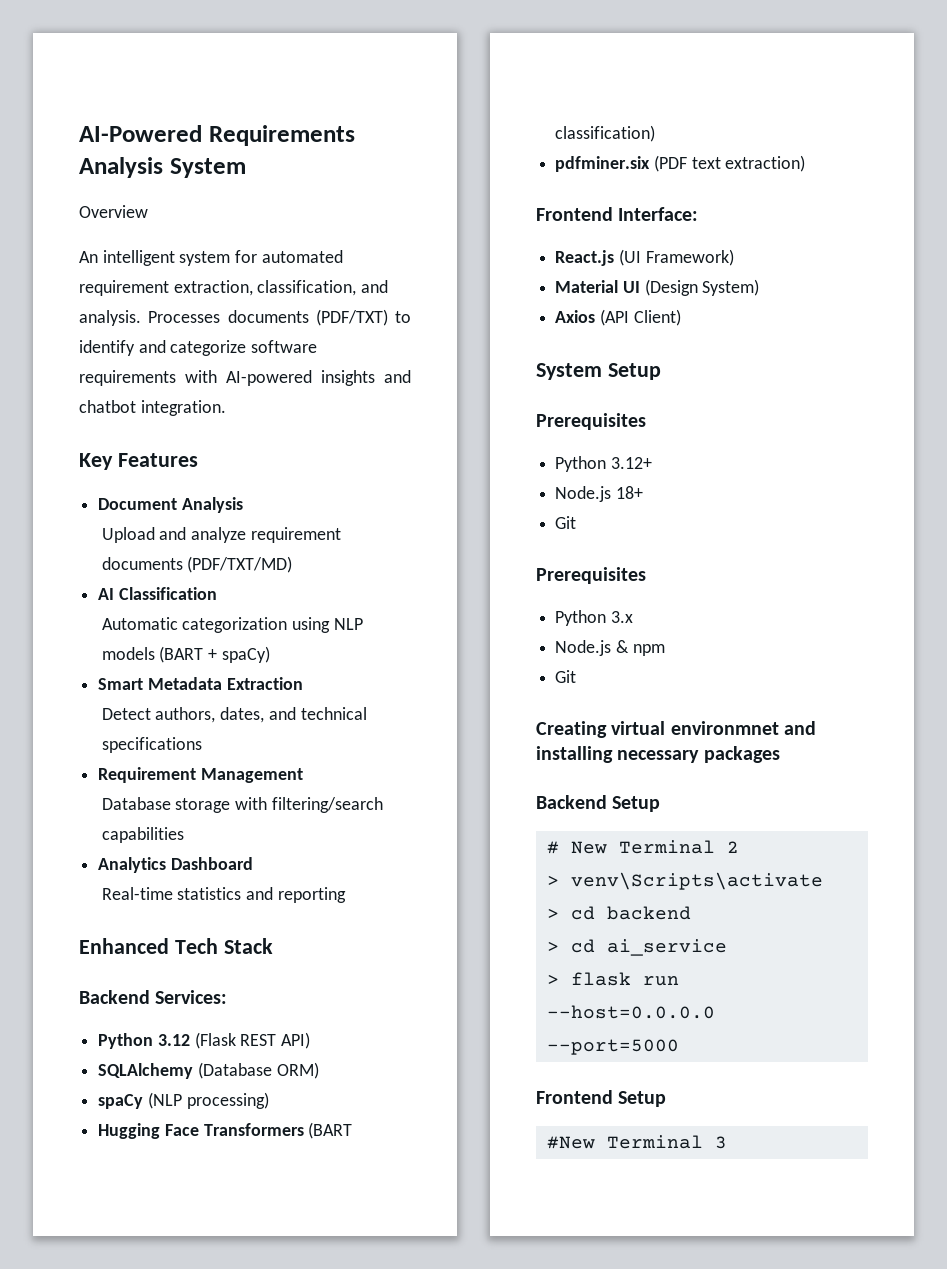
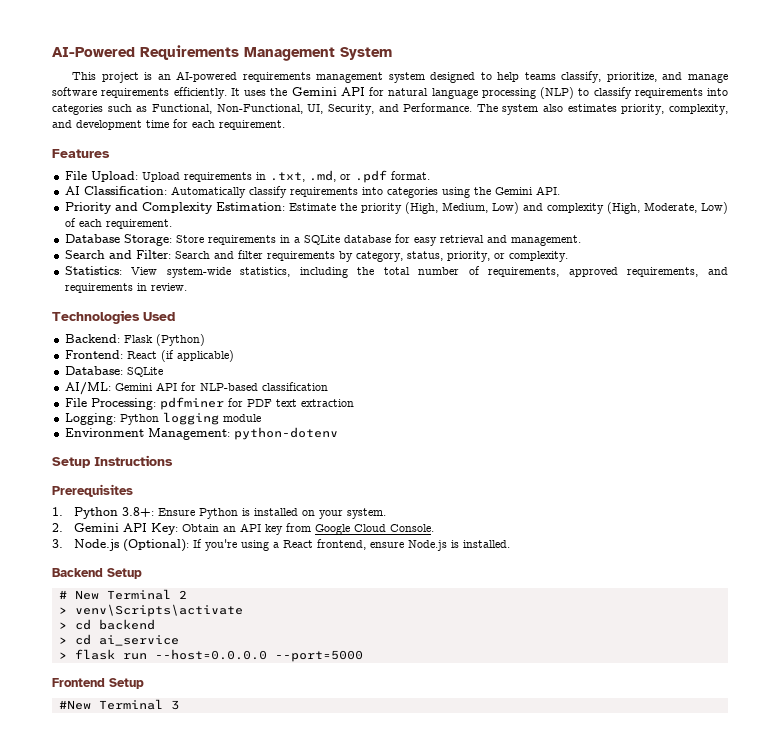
- AI-Powered Requirements Analysis System
+ AI-Powered Requirements Management System
- Overview
- An intelligent system for automated requirement extraction, classification, and analysis. Processes documents (PDF/TXT) to identify and categorize software requirements with AI-powered insights and chatbot integration.
- Key Features
- Document Analysis
- Upload and analyze requirement documents (PDF/TXT/MD)
- AI Classification
- Automatic categorization using NLP models (BART + spaCy)
- Smart Metadata Extraction
- Detect authors, dates, and technical specifications
- Requirement Management
- Database storage with filtering/search capabilities
- Analytics Dashboard
- Real-time statistics and reporting
- Enhanced Tech Stack
- Backend Services:
- Python 3.12 (Flask REST API)
- SQLAlchemy (Database ORM)
- spaCy (NLP processing)
- Hugging Face Transformers (BART classification)
- pdfminer.six (PDF text extraction)
- Frontend Interface:
- React.js (UI Framework)
- Material UI (Design System)
- Axios (API Client)
- System Setup
+ This project is an AI-powered requirements management system designed to help teams classify, prioritize, and manage software requirements efficiently. It uses the Gemini API for natural language processing (NLP) to classify requirements into categories such as Functional, Non-Functional, UI, Security, and Performance. The system also estimates priority, complexity, and development time for each requirement.
+ Features
+ File Upload: Upload requirements in .txt, .md, or .pdf format.
+ AI Classification: Automatically classify requirements into categories using the Gemini API.
+ Priority and Complexity Estimation: Estimate the priority (High, Medium, Low) and complexity (High, Moderate, Low) of each requirement.
+ Database Storage: Store requirements in a SQLite database for easy retrieval and management.
+ Search and Filter: Search and filter requirements by category, status, priority, or complexity.
+ Statistics: View system-wide statistics, including the total number of requirements, approved requirements, and requirements in review.
+ Technologies Used
+ Backend: Flask (Python)
+ Frontend: React (if applicable)
+ Database: SQLite
+ AI/ML: Gemini API for NLP-based classification
+ File Processing: pdfminer for PDF text extraction
+ Logging: Python logging module
+ Environment Management: python-dotenv
+ Setup Instructions
  Prerequisites
- Python 3.12+
- Node.js 18+
- Git
- Prerequisites
- Python 3.x
- Node.js & npm
- Git
- Creating virtual environmnet and installing necessary packages
+ 1. Python 3.8+: Ensure Python is installed on your system.
+ 2. Gemini API Key: Obtain an API key from Google Cloud Console.
+ 3. Node.js (Optional): If you're using a React frontend, ensure Node.js is installed.

